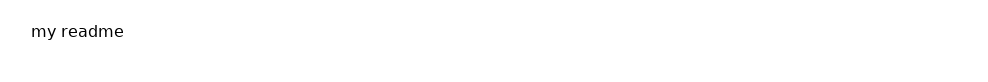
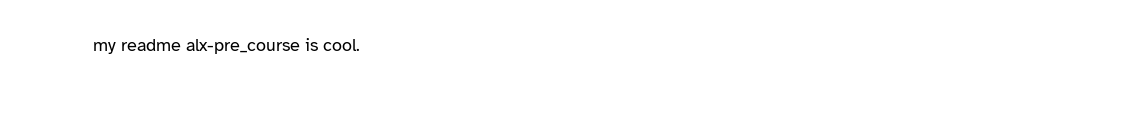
- my readme
+ my readme alx-pre_course is cool.

